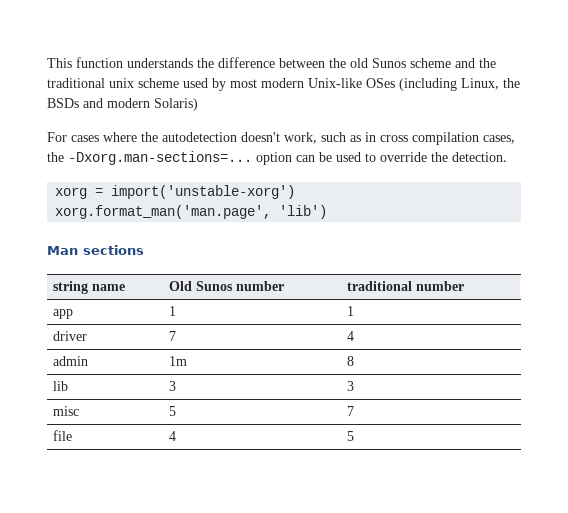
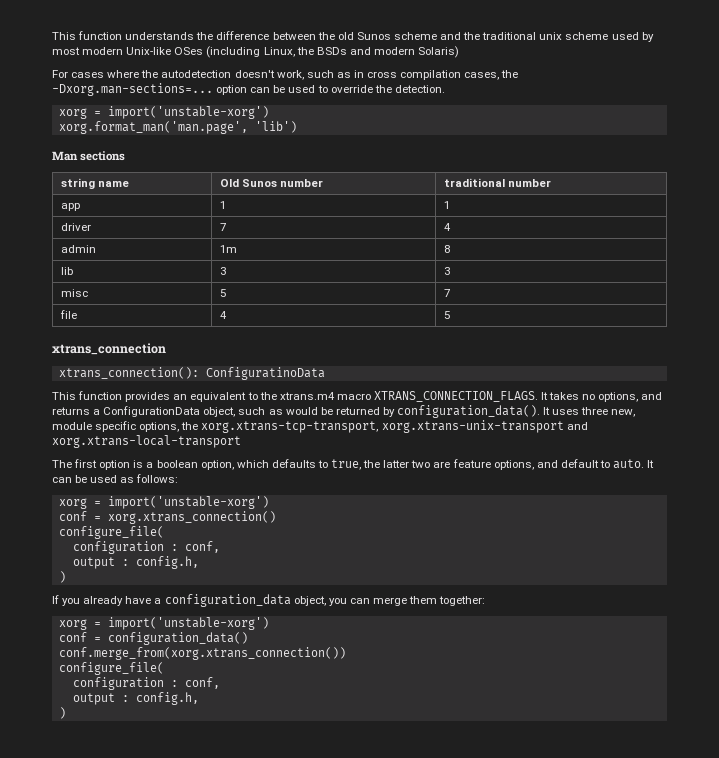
+ xtrans_connection
+ xtrans_connection(): ConfiguratinoData
+ This function provides an equivalent to the xtrans.m4 macro XTRANS_CONNECTION_FLAGS. It takes no options, and returns a ConfigurationData object, such as would be returned by configuration_data(). It uses three new, module specific options, the xorg.xtrans-tcp-transport, xorg.xtrans-unix-transport and xorg.xtrans-local-transport
+ The first option is a boolean option, which defaults to true, the latter two are feature options, and default to auto. It can be used as follows:
+ xorg = import('unstable-xorg')
+ conf = xorg.xtrans_connection()
+ configure_file(
+ configuration : conf,
+ output : config.h,
+ )
+ If you already have a configuration_data object, you can merge them together:
+ xorg = import('unstable-xorg')
+ conf = configuration_data()
+ conf.merge_from(xorg.xtrans_connection())
+ configure_file(
+ configuration : conf,
+ output : config.h,
+ )

